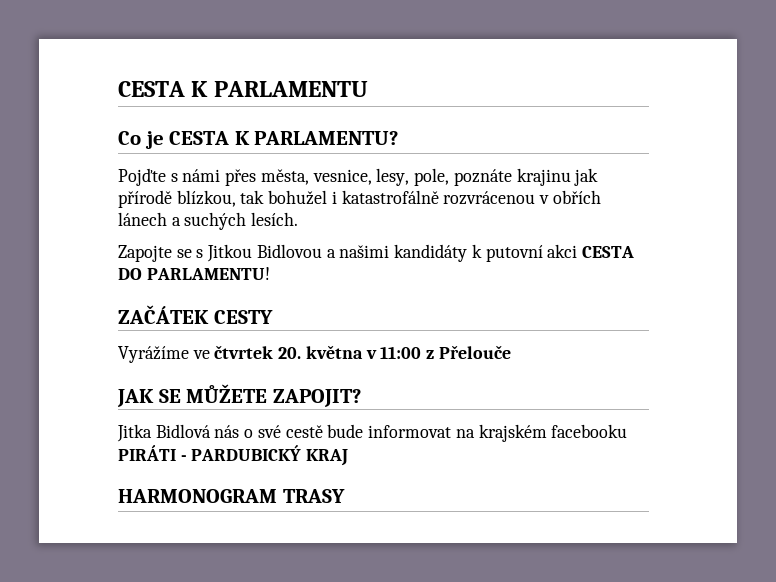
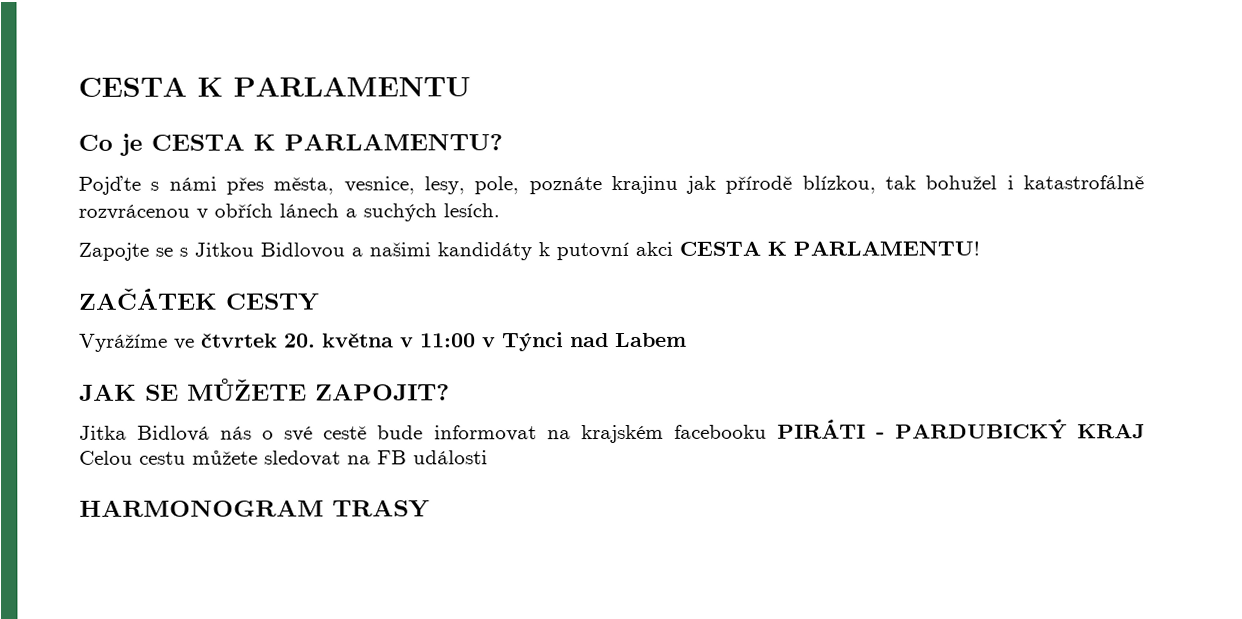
- Zapojte se s Jitkou Bidlovou a našimi kandidáty k putovní akci CESTA DO PARLAMENTU!
+ Zapojte se s Jitkou Bidlovou a našimi kandidáty k putovní akci CESTA K PARLAMENTU!
- Vyrážíme ve čtvrtek 20. května v 11:00 z Přelouče
+ Vyrážíme ve čtvrtek 20. května v 11:00 v Týnci nad Labem
- Jitka Bidlová nás o své cestě bude informovat na krajském facebooku PIRÁTI - PARDUBICKÝ KRAJ
+ Jitka Bidlová nás o své cestě bude informovat na krajském facebooku PIRÁTI - PARDUBICKÝ KRAJ Celou cestu můžete sledovat na FB události

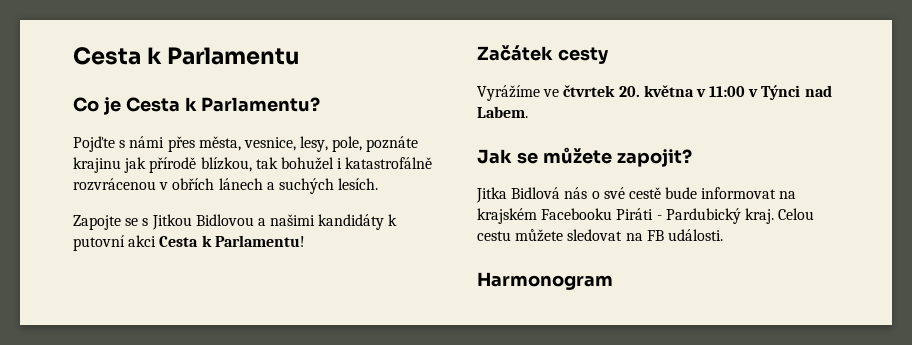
- CESTA K PARLAMENTU
+ Cesta k Parlamentu
- Co je CESTA K PARLAMENTU?
+ Co je Cesta k Parlamentu?
- Zapojte se s Jitkou Bidlovou a našimi kandidáty k putovní akci CESTA K PARLAMENTU!
- ZAČÁTEK CESTY
+ Zapojte se s Jitkou Bidlovou a našimi kandidáty k putovní akci Cesta k Parlamentu!
+ Začátek cesty
- Vyrážíme ve čtvrtek 20. května v 11:00 v Týnci nad Labem
- JAK SE MŮŽETE ZAPOJIT?
+ Vyrážíme ve čtvrtek 20. května v 11:00 v Týnci nad Labem.
+ Jak se můžete zapojit?
- Jitka Bidlová nás o své cestě bude informovat na krajském facebooku PIRÁTI - PARDUBICKÝ KRAJ Celou cestu můžete sledovat na FB události
- HARMONOGRAM TRASY
+ Jitka Bidlová nás o své cestě bude informovat na krajském Facebooku Piráti - Pardubický kraj. Celou cestu můžete sledovat na FB události.
+ Harmonogram

